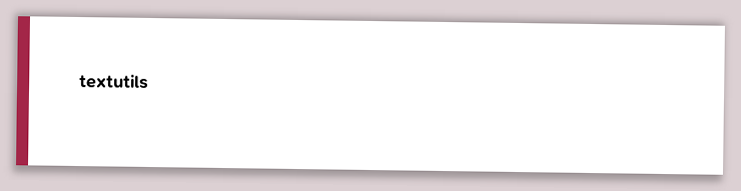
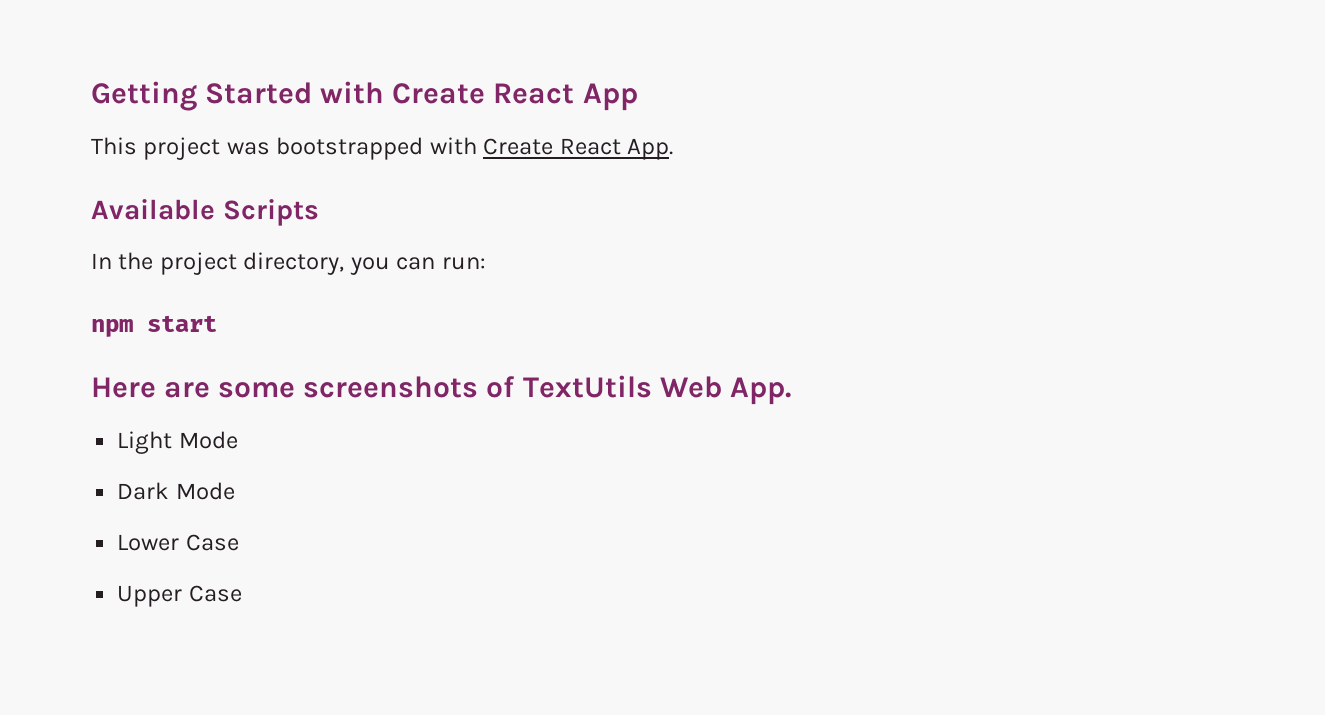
- textutils
+ Getting Started with Create React App
+ This project was bootstrapped with Create React App.
+ Available Scripts
+ In the project directory, you can run:
+ npm start
+ Here are some screenshots of TextUtils Web App.
+ Light Mode
+ Dark Mode
+ Lower Case
+ Upper Case

